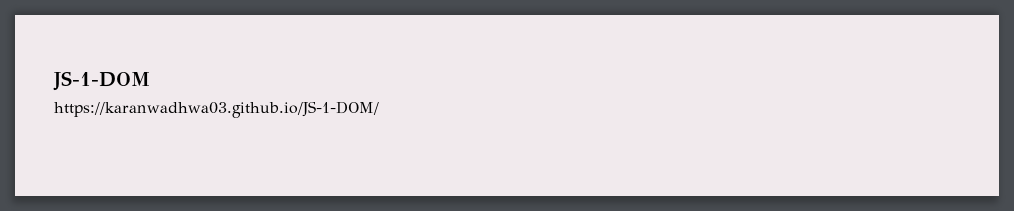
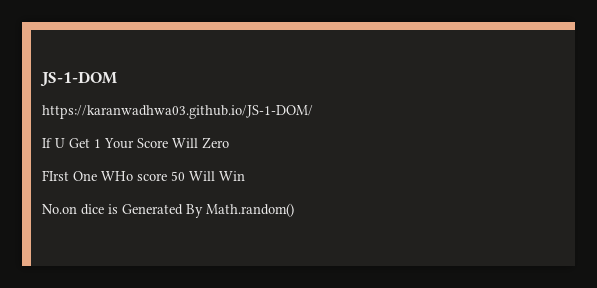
+ If U Get 1 Your Score Will Zero
+ FIrst One WHo score 50 Will Win
+ No.on dice is Generated By Math.random()

